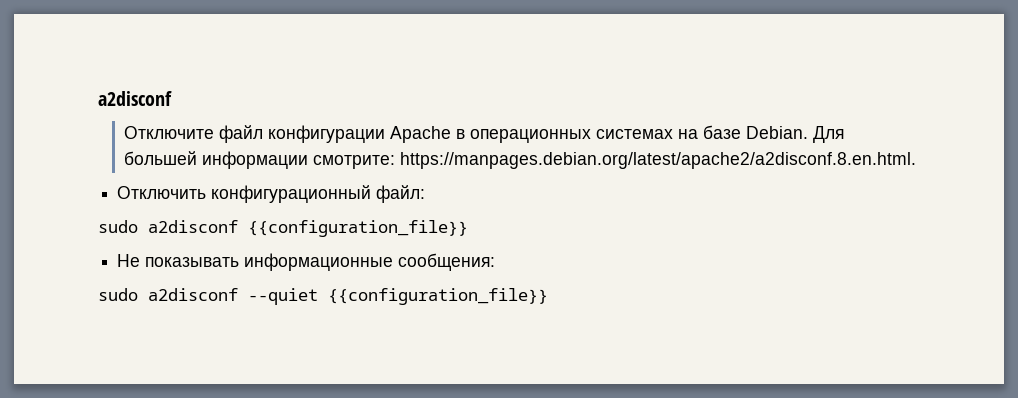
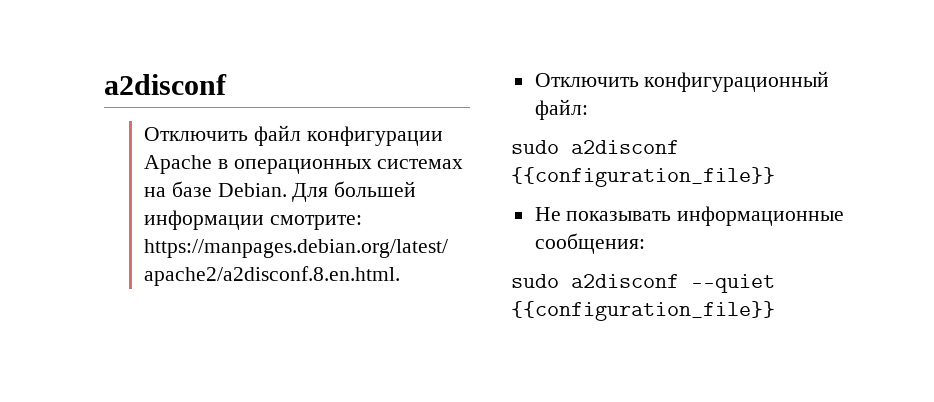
- Отключите файл конфигурации Apache в операционных системах на базе Debian.
+ Отключить файл конфигурации Apache в операционных системах на базе Debian.

